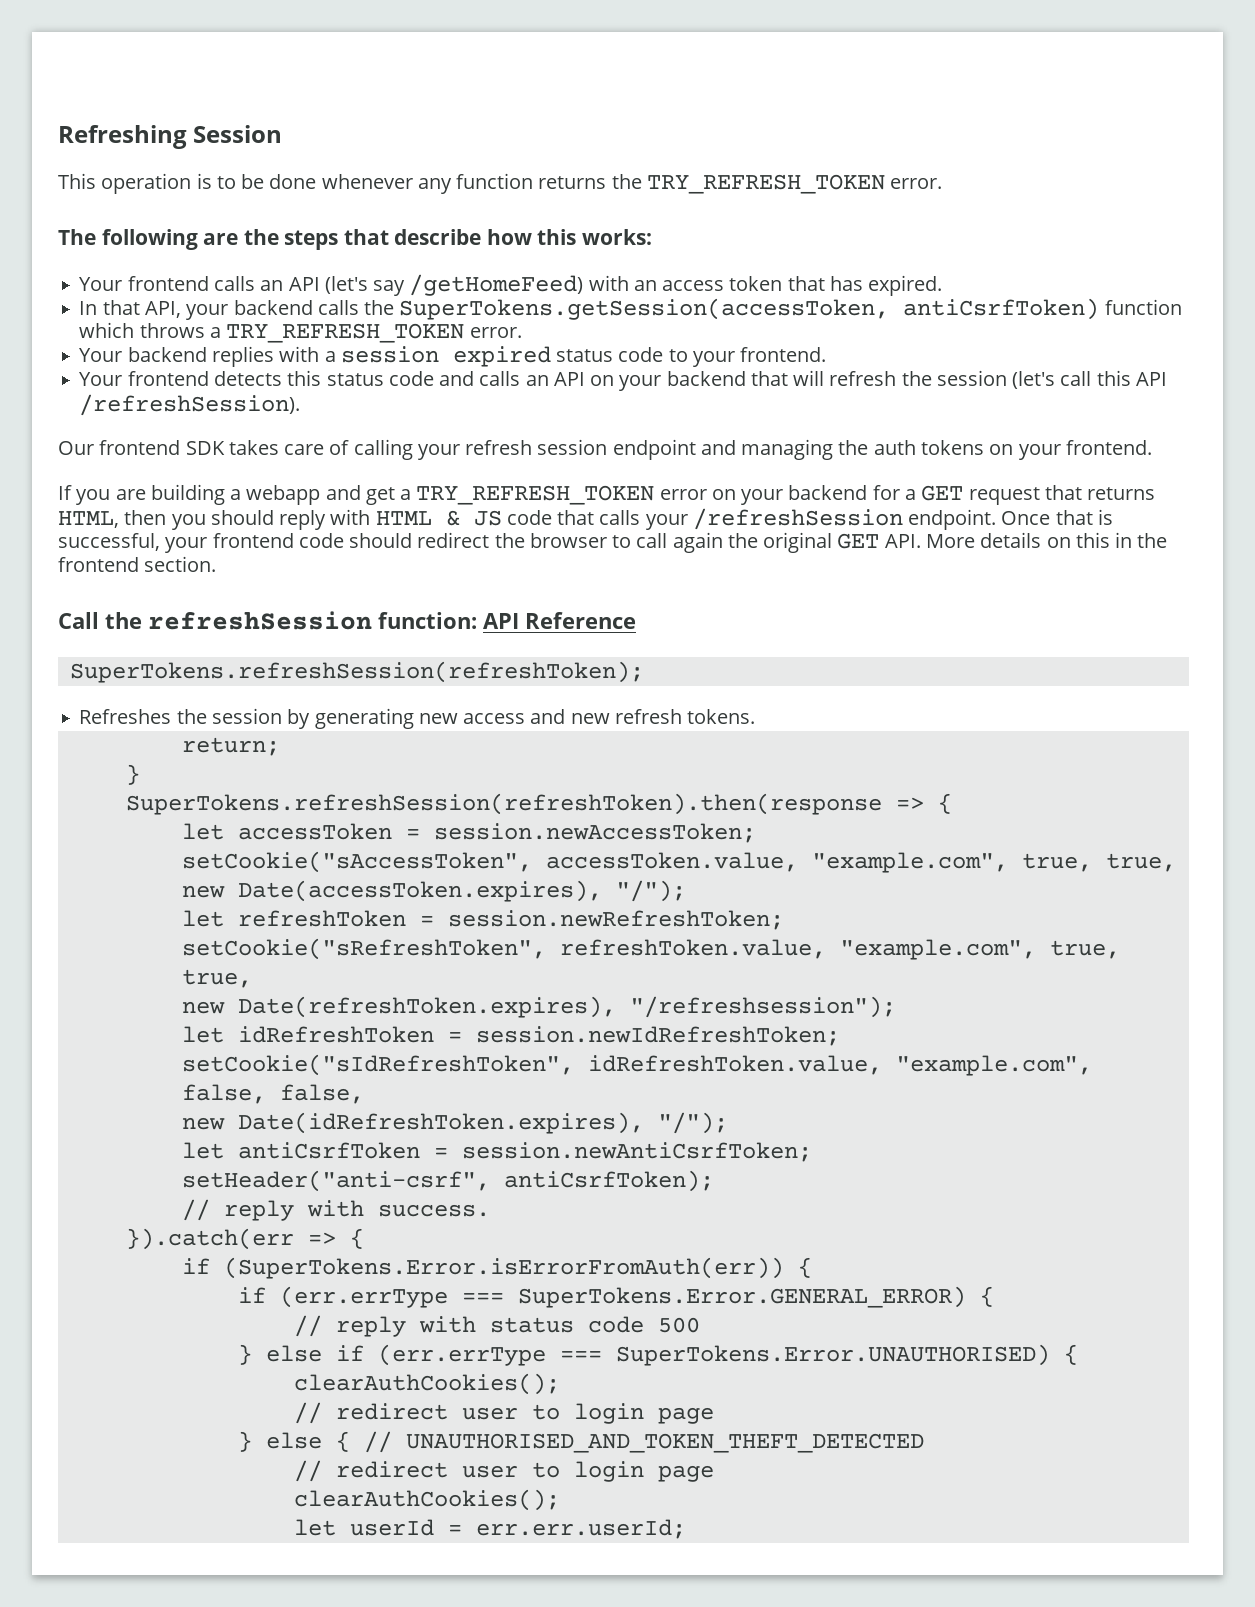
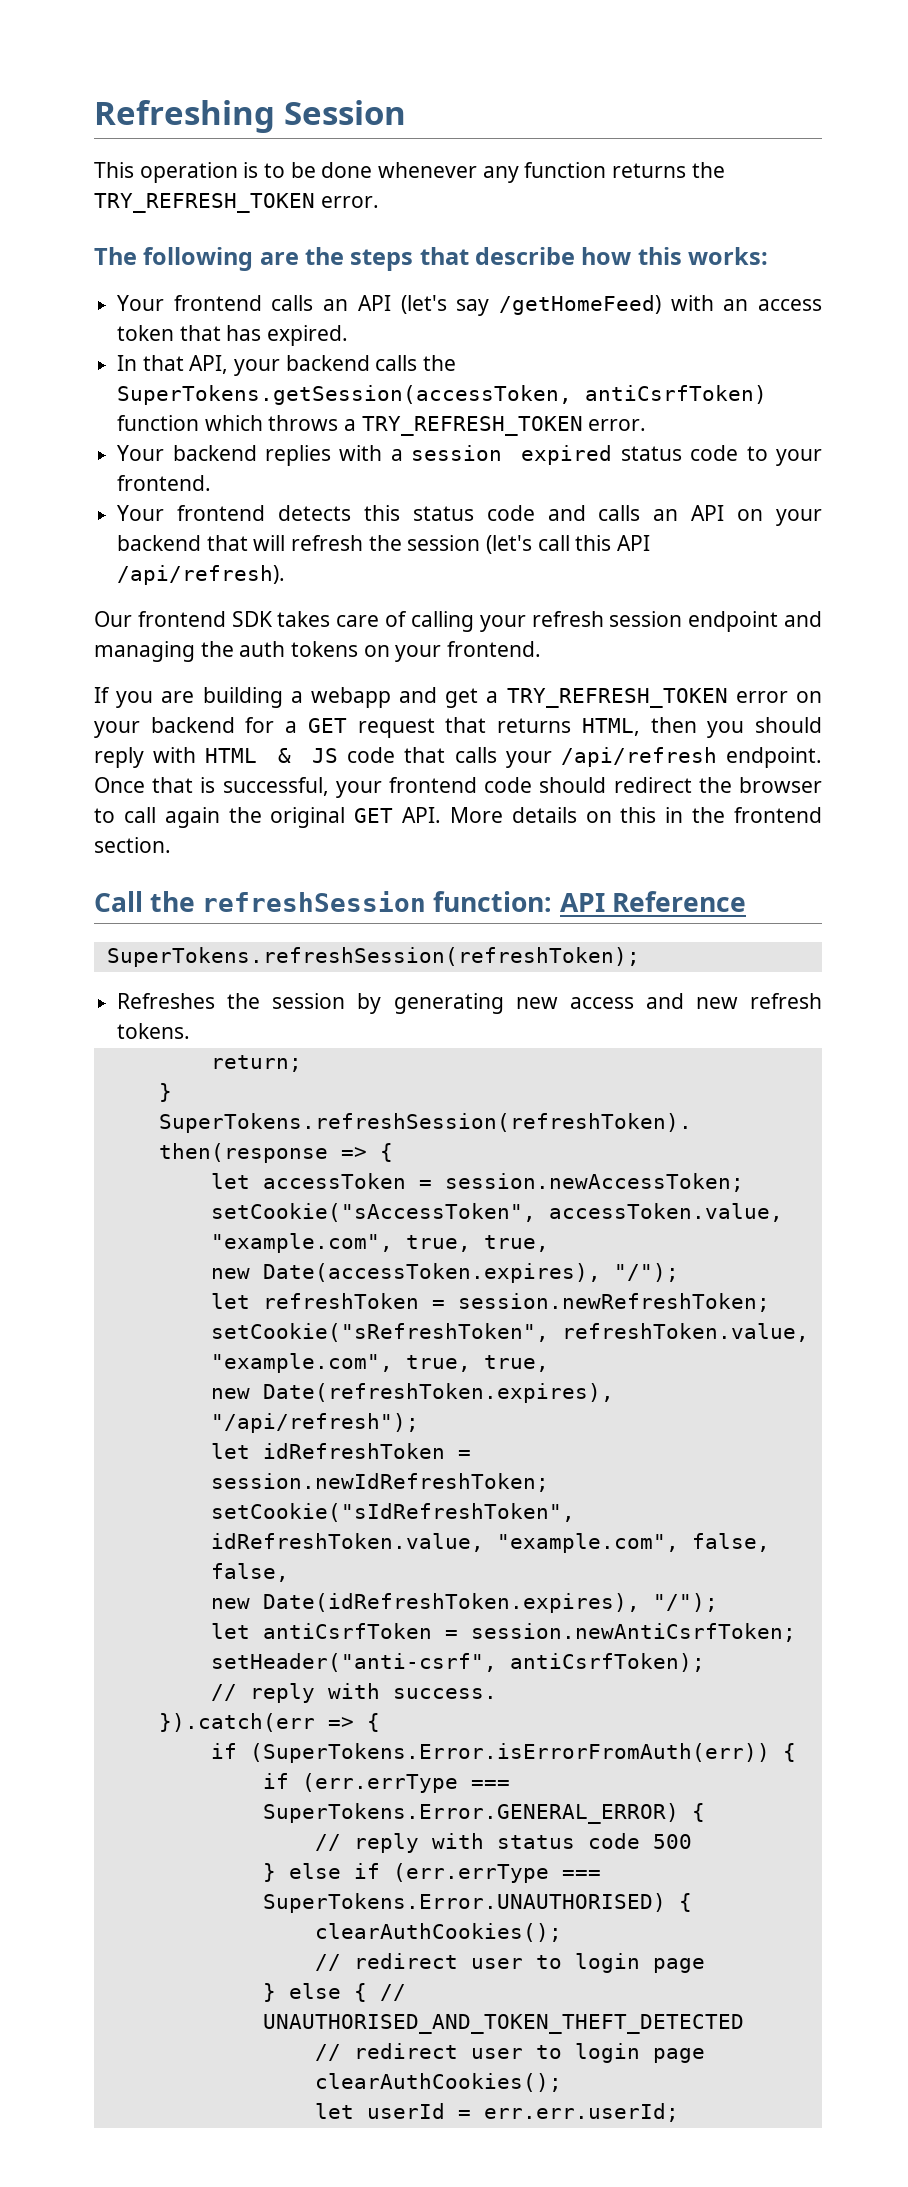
- Your frontend detects this status code and calls an API on your backend that will refresh the session (let's call this API /refreshSession).
+ Your frontend detects this status code and calls an API on your backend that will refresh the session (let's call this API /api/refresh).
- If you are building a webapp and get a TRY_REFRESH_TOKEN error on your backend for a GET request that returns HTML, then you should reply with HTML & JS code that calls your /refreshSession endpoint.
+ If you are building a webapp and get a TRY_REFRESH_TOKEN error on your backend for a GET request that returns HTML, then you should reply with HTML & JS code that calls your /api/refresh endpoint.
- new Date(refreshToken.expires), "/refreshsession");
+ new Date(refreshToken.expires), "/api/refresh");

